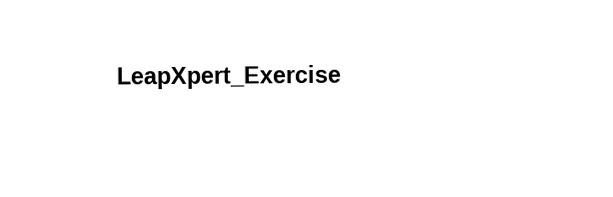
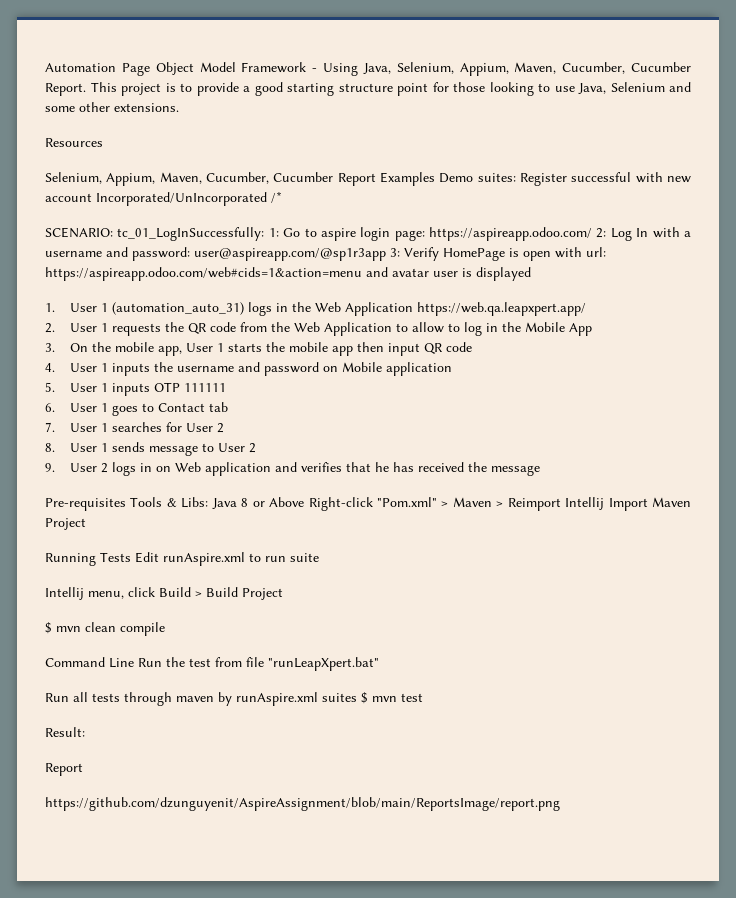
- LeapXpert_Exercise
+ Automation Page Object Model Framework - Using Java, Selenium, Appium, Maven, Cucumber, Cucumber Report. This project is to provide a good starting structure point for those looking to use Java, Selenium and some other extensions.
+ Resources
+ Selenium, Appium, Maven, Cucumber, Cucumber Report Examples Demo suites: Register successful with new account Incorporated/UnIncorporated /*
+ SCENARIO: tc_01_LogInSuccessfully: 1: Go to aspire login page: https://aspireapp.odoo.com/ 2: Log In with a username and password: user@aspireapp.com/@sp1r3app 3: Verify HomePage is open with url: https://aspireapp.odoo.com/web#cids=1&action=menu and avatar user is displayed
+ 1. User 1 (automation_auto_31) logs in the Web Application https://web.qa.leapxpert.app/
+ 2. User 1 requests the QR code from the Web Application to allow to log in the Mobile App
+ 3. On the mobile app, User 1 starts the mobile app then input QR code
+ 4. User 1 inputs the username and password on Mobile application
+ 5. User 1 inputs OTP 111111
+ 6. User 1 goes to Contact tab
+ 7. User 1 searches for User 2
+ 8. User 1 sends message to User 2
+ 9. User 2 logs in on Web application and verifies that he has received the message
+ Pre-requisites Tools & Libs: Java 8 or Above Right-click "Pom.xml" > Maven > Reimport Intellij Import Maven Project
+ Running Tests Edit runAspire.xml to run suite
+ Intellij menu, click Build > Build Project
+ $ mvn clean compile
+ Command Line Run the test from file "runLeapXpert.bat"
+ Run all tests through maven by runAspire.xml suites $ mvn test
+ Result:
+ Report
+ https://github.com/dzunguyenit/AspireAssignment/blob/main/ReportsImage/report.png

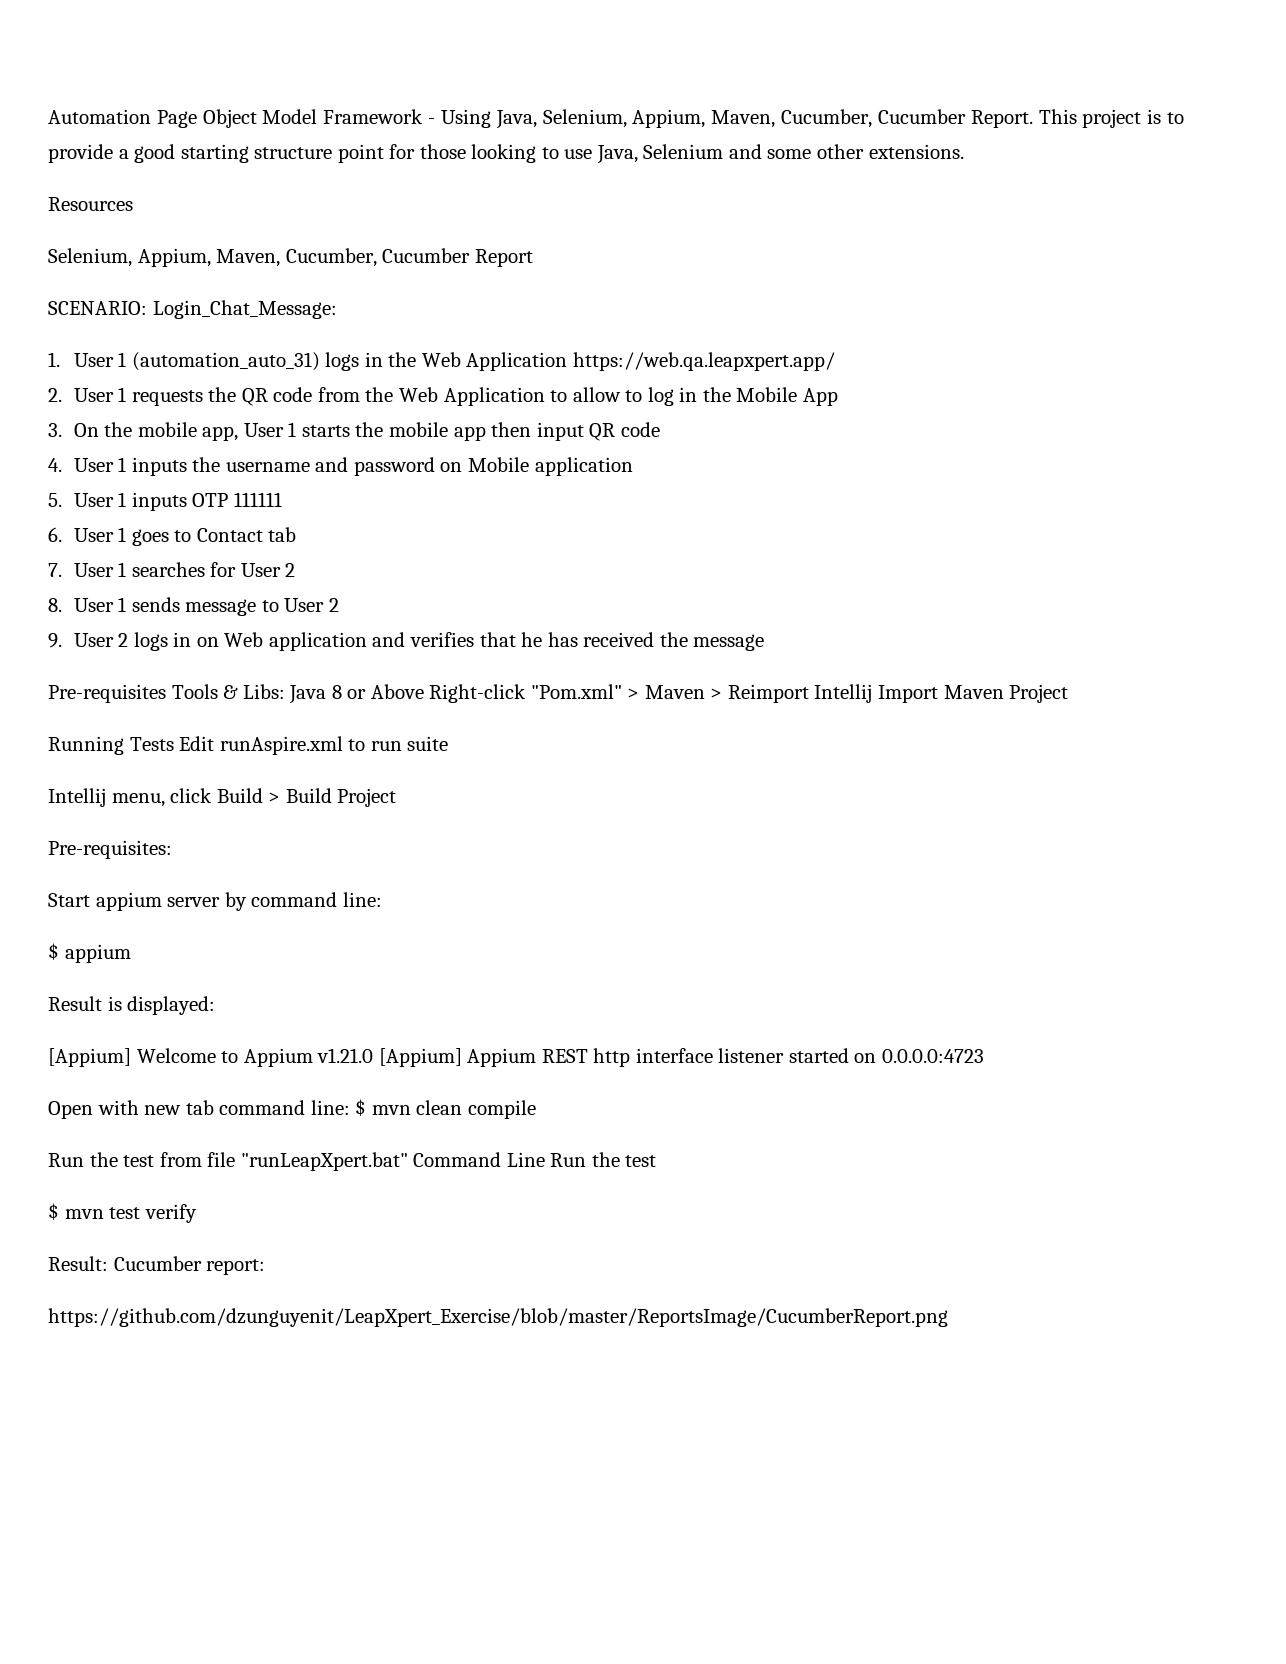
- Selenium, Appium, Maven, Cucumber, Cucumber Report Examples Demo suites: Register successful with new account Incorporated/UnIncorporated /*
- SCENARIO: tc_01_LogInSuccessfully: 1: Go to aspire login page: https://aspireapp.odoo.com/ 2: Log In with a username and password: user@aspireapp.com/@sp1r3app 3: Verify HomePage is open with url: https://aspireapp.odoo.com/web#cids=1&action=menu and avatar user is displayed
+ Selenium, Appium, Maven, Cucumber, Cucumber Report
+ SCENARIO: Login_Chat_Message:
- $ mvn clean compile
+ Pre-requisites:
+ Start appium server by command line:
+ $ appium
+ Result is displayed:
+ [Appium] Welcome to Appium v1.21.0 [Appium] Appium REST http interface listener started on 0.0.0.0:4723
+ Open with new tab command line: $ mvn clean compile
- Command Line Run the test from file "runLeapXpert.bat"
- Run all tests through maven by runAspire.xml suites $ mvn test
+ Run the test from file "runLeapXpert.bat" Command Line Run the test
+ $ mvn test verify
- Result:
- Report
- https://github.com/dzunguyenit/AspireAssignment/blob/main/ReportsImage/report.png
+ Result: Cucumber report:
+ https://github.com/dzunguyenit/LeapXpert_Exercise/blob/master/ReportsImage/CucumberReport.png

